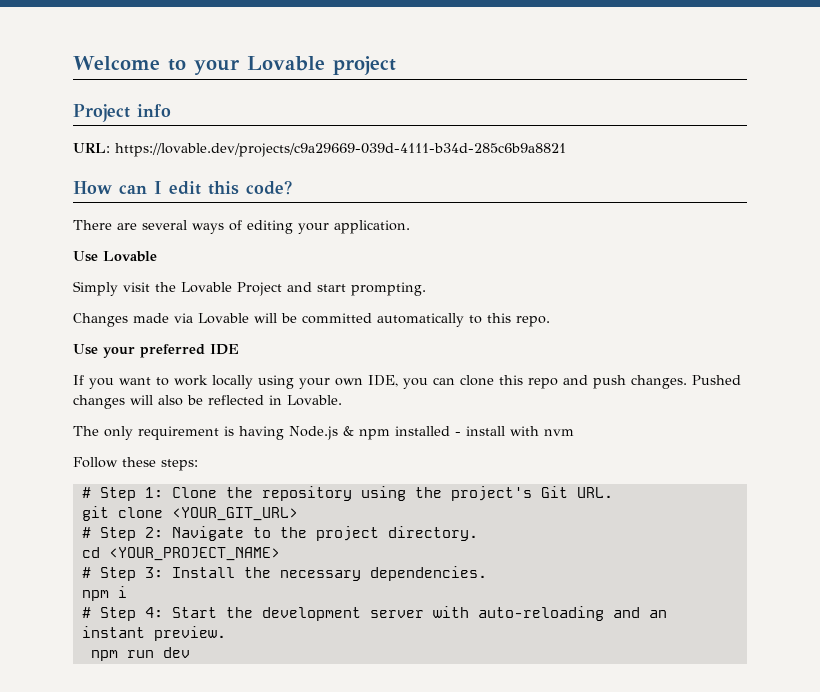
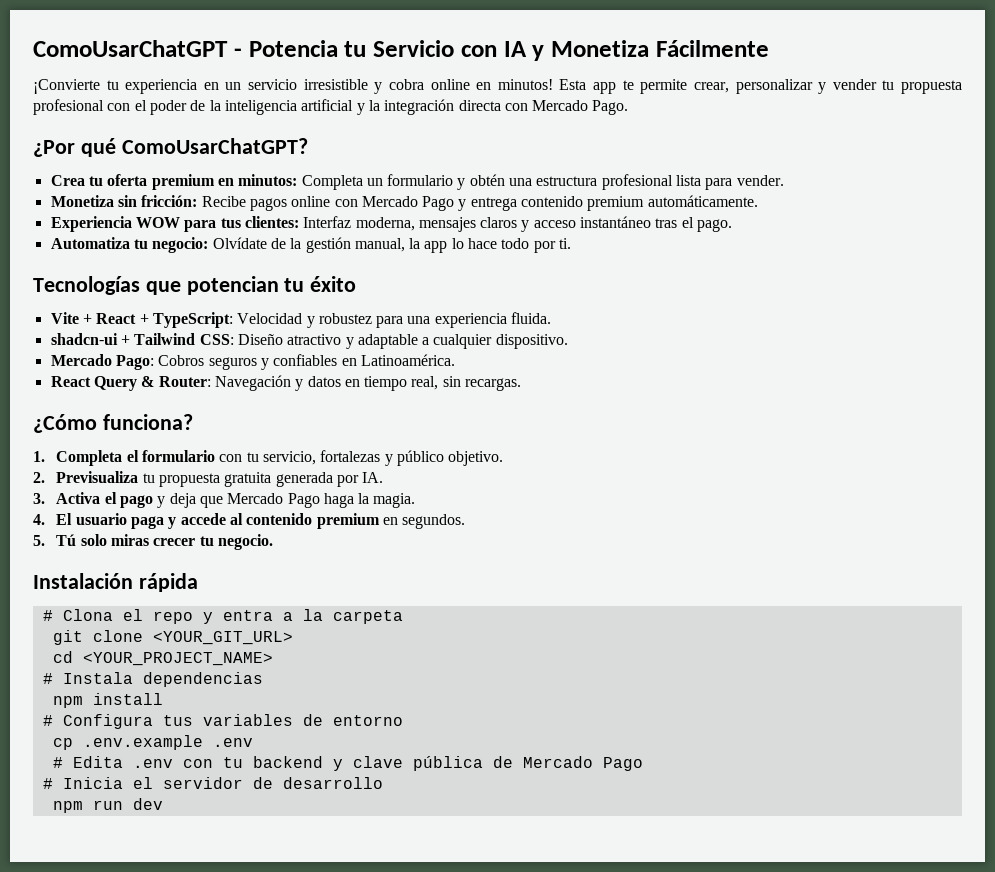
- Welcome to your Lovable project
- Project info
- URL: https://lovable.dev/projects/c9a29669-039d-4111-b34d-285c6b9a8821
- How can I edit this code?
- There are several ways of editing your application.
- Use Lovable
- Simply visit the Lovable Project and start prompting.
- Changes made via Lovable will be committed automatically to this repo.
- Use your preferred IDE
- If you want to work locally using your own IDE, you can clone this repo and push changes. Pushed changes will also be reflected in Lovable.
- The only requirement is having Node.js & npm installed - install with nvm
- Follow these steps:
- # Step 1: Clone the repository using the project's Git URL.
+ ComoUsarChatGPT - Potencia tu Servicio con IA y Monetiza Fácilmente
+ ¡Convierte tu experiencia en un servicio irresistible y cobra online en minutos! Esta app te permite crear, personalizar y vender tu propuesta profesional con el poder de la inteligencia artificial y la integración directa con Mercado Pago.
+ ¿Por qué ComoUsarChatGPT?
+ Crea tu oferta premium en minutos: Completa un formulario y obtén una estructura profesional lista para vender.
+ Monetiza sin fricción: Recibe pagos online con Mercado Pago y entrega contenido premium automáticamente.
+ Experiencia WOW para tus clientes: Interfaz moderna, mensajes claros y acceso instantáneo tras el pago.
+ Automatiza tu negocio: Olvídate de la gestión manual, la app lo hace todo por ti.
+ Tecnologías que potencian tu éxito
+ Vite + React + TypeScript: Velocidad y robustez para una experiencia fluida.
+ shadcn-ui + Tailwind CSS: Diseño atractivo y adaptable a cualquier dispositivo.
+ Mercado Pago: Cobros seguros y confiables en Latinoamérica.
+ React Query & Router: Navegación y datos en tiempo real, sin recargas.
+ ¿Cómo funciona?
+ 1. Completa el formulario con tu servicio, fortalezas y público objetivo.
+ 2. Previsualiza tu propuesta gratuita generada por IA.
+ 3. Activa el pago y deja que Mercado Pago haga la magia.
+ 4. El usuario paga y accede al contenido premium en segundos.
+ 5. Tú solo miras crecer tu negocio.
+ Instalación rápida
+ # Clona el repo y entra a la carpeta
  git clone <YOUR_GIT_URL>
- # Step 2: Navigate to the project directory.
  cd <YOUR_PROJECT_NAME>
- # Step 3: Install the necessary dependencies.
- npm i
- # Step 4: Start the development server with auto-reloading and an instant preview.
+ # Instala dependencias
+ npm install
+ # Configura tus variables de entorno
+ cp .env.example .env
+ # Edita .env con tu backend y clave pública de Mercado Pago
+ # Inicia el servidor de desarrollo

